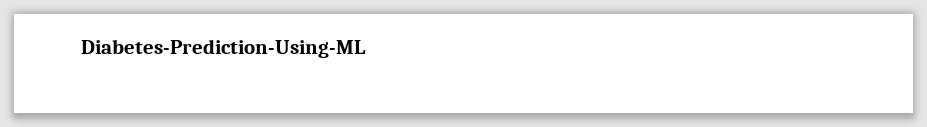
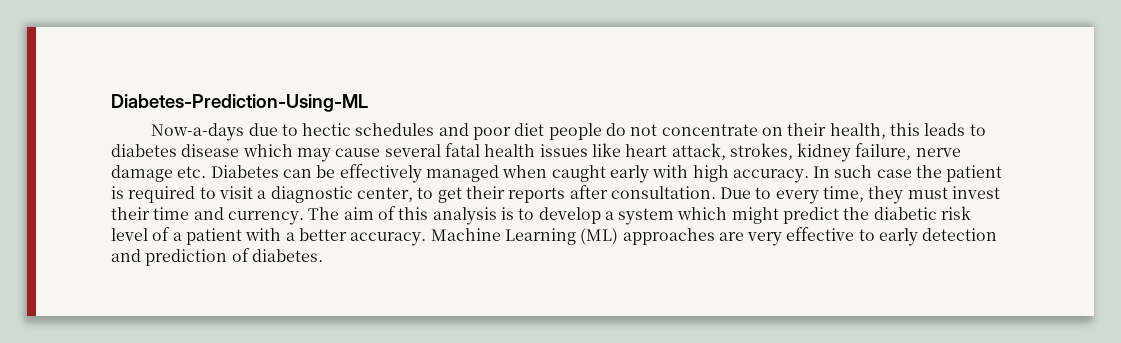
+ Now-a-days due to hectic schedules and poor diet people do not concentrate on their health, this leads to diabetes disease which may cause several fatal health issues like heart attack, strokes, kidney failure, nerve damage etc. Diabetes can be effectively managed when caught early with high accuracy. In such case the patient is required to visit a diagnostic center, to get their reports after consultation. Due to every time, they must invest their time and currency. The aim of this analysis is to develop a system which might predict the diabetic risk level of a patient with a better accuracy. Machine Learning (ML) approaches are very effective to early detection and prediction of diabetes.

